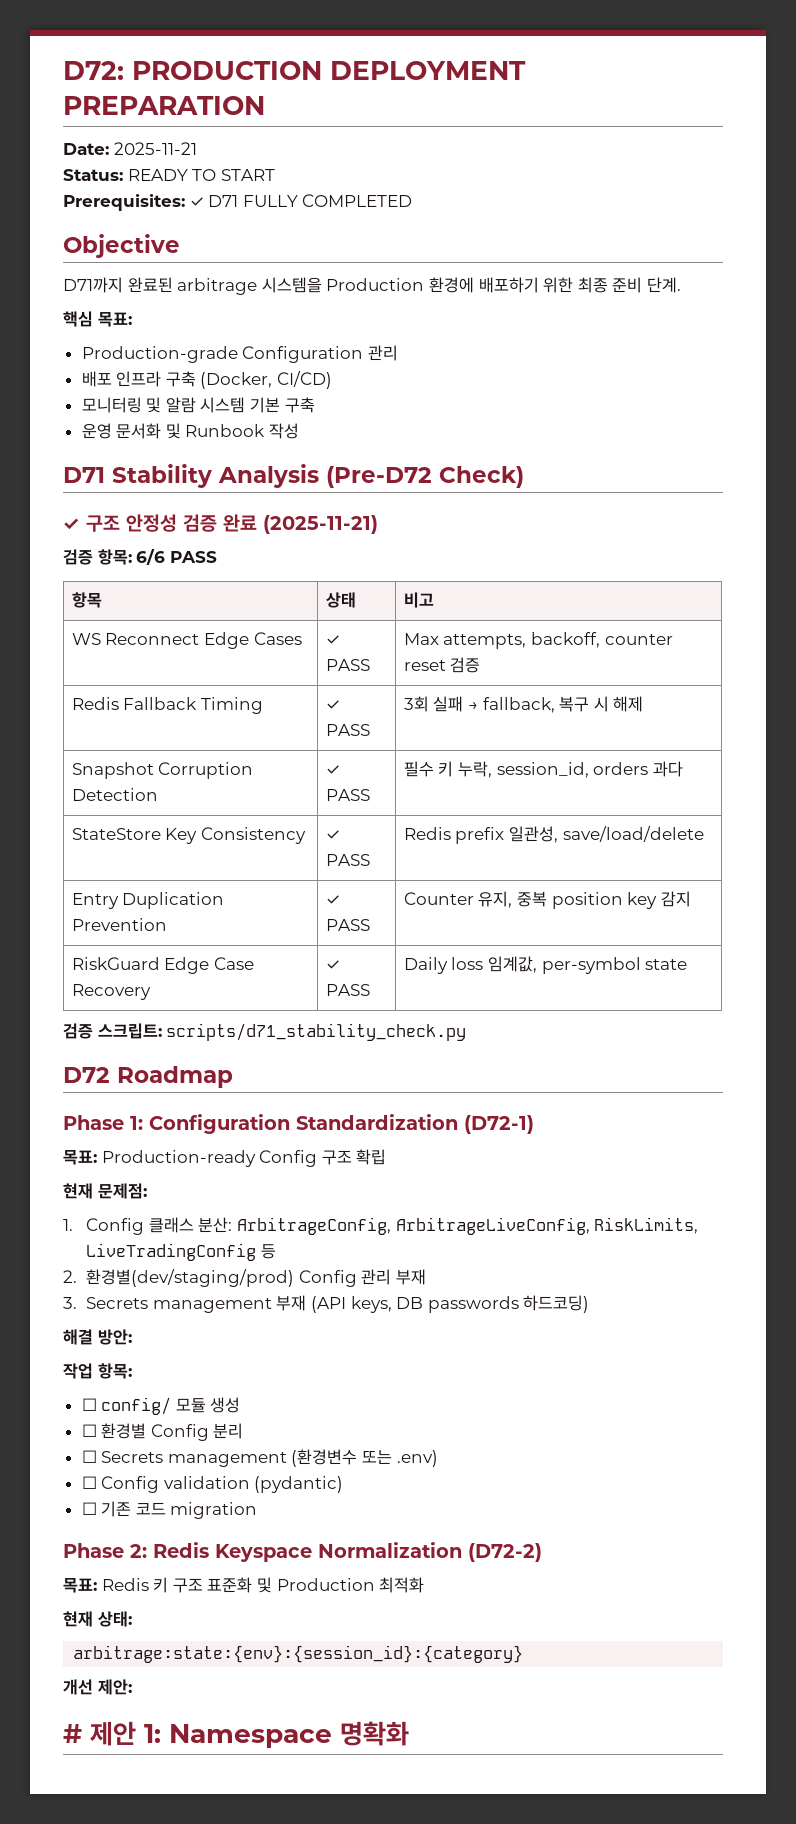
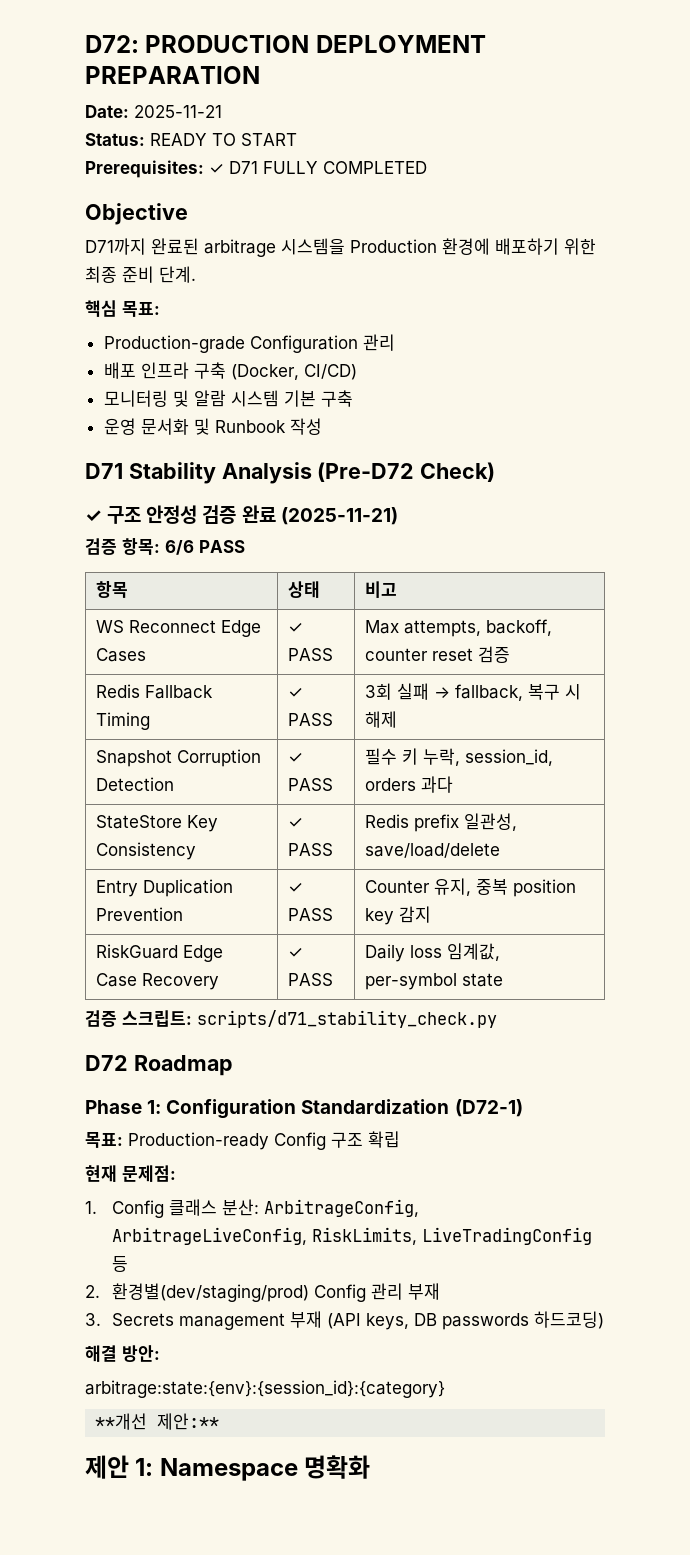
- 작업 항목:
- ☐ config/ 모듈 생성
- ☐ 환경별 Config 분리
- ☐ Secrets management (환경변수 또는 .env)
- ☐ Config validation (pydantic)
- ☐ 기존 코드 migration
- Phase 2: Redis Keyspace Normalization (D72-2)
- 목표: Redis 키 구조 표준화 및 Production 최적화
- 현재 상태:
  arbitrage:state:{env}:{session_id}:{category}
- 개선 제안:
- # 제안 1: Namespace 명확화
+ **개선 제안:**
+ 제안 1: Namespace 명확화

